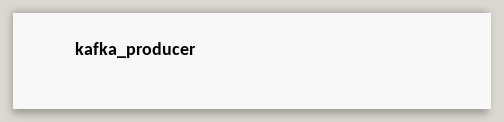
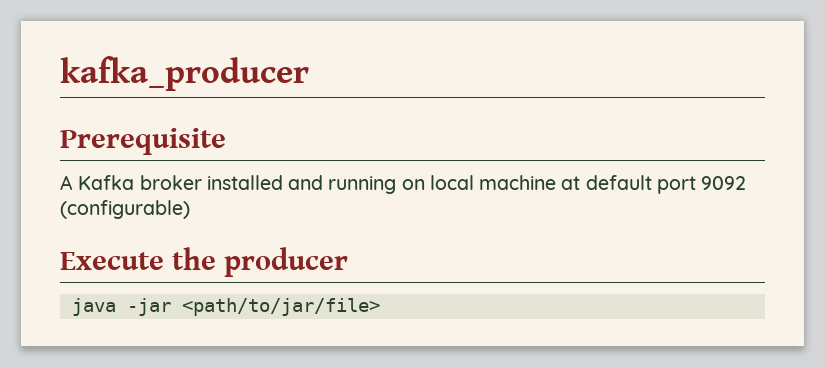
+ Prerequisite
+ A Kafka broker installed and running on local machine at default port 9092 (configurable)
+ Execute the producer
+ java -jar <path/to/jar/file>

